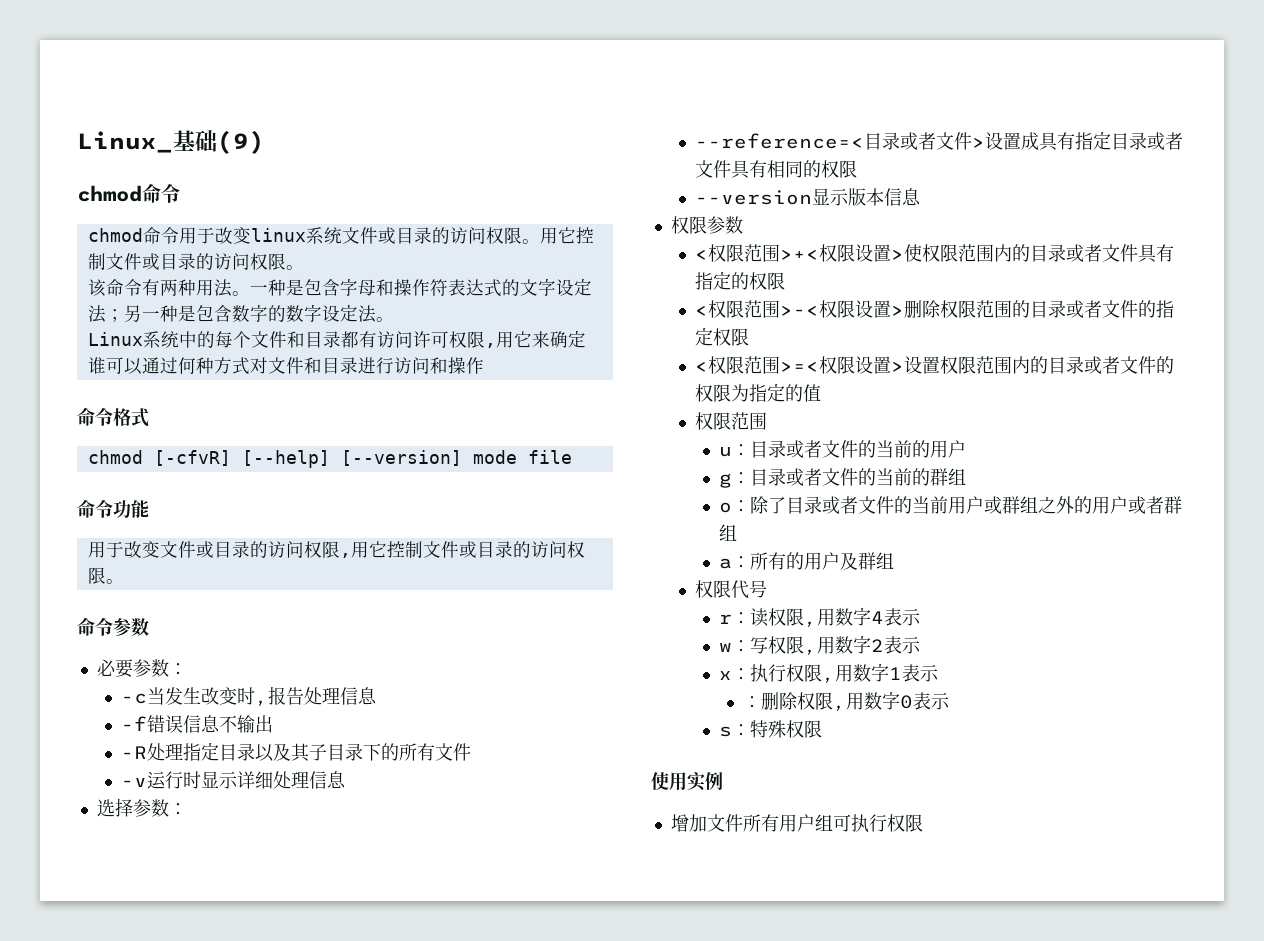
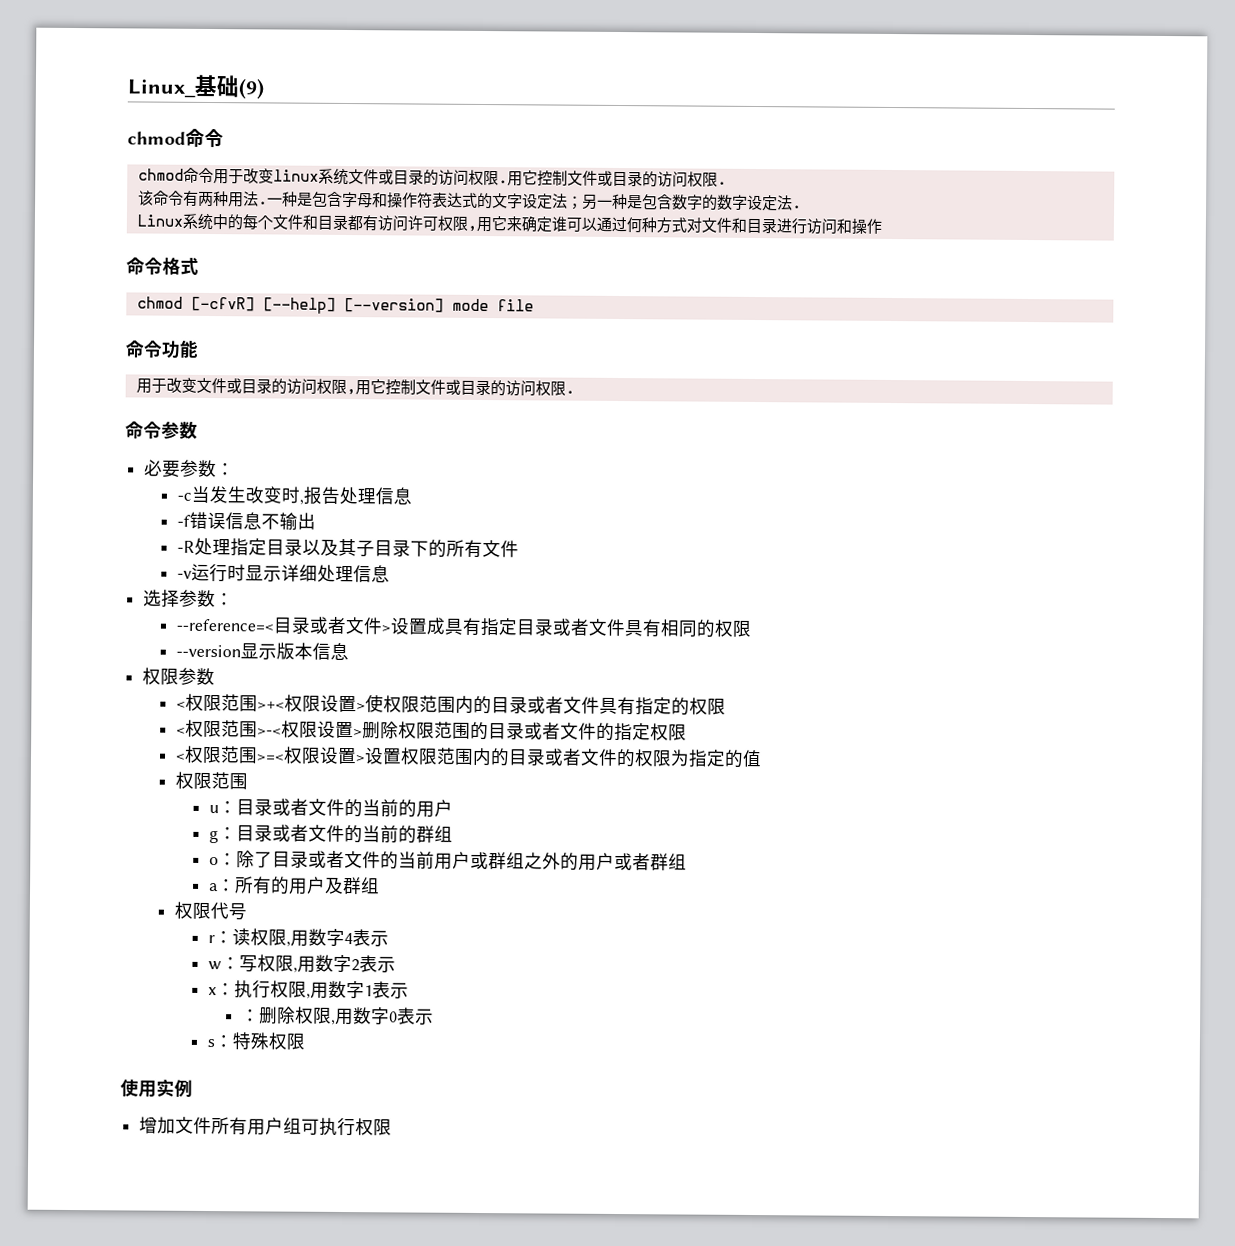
- chmod命令用于改变linux系统文件或目录的访问权限。用它控制文件或目录的访问权限。
+ chmod命令用于改变linux系统文件或目录的访问权限.用它控制文件或目录的访问权限.
- 该命令有两种用法。
+ 该命令有两种用法.
- 一种是包含字母和操作符表达式的文字设定法；另一种是包含数字的数字设定法。
+ 一种是包含字母和操作符表达式的文字设定法；另一种是包含数字的数字设定法.
- 用于改变文件或目录的访问权限,用它控制文件或目录的访问权限。
+ 用于改变文件或目录的访问权限,用它控制文件或目录的访问权限.

